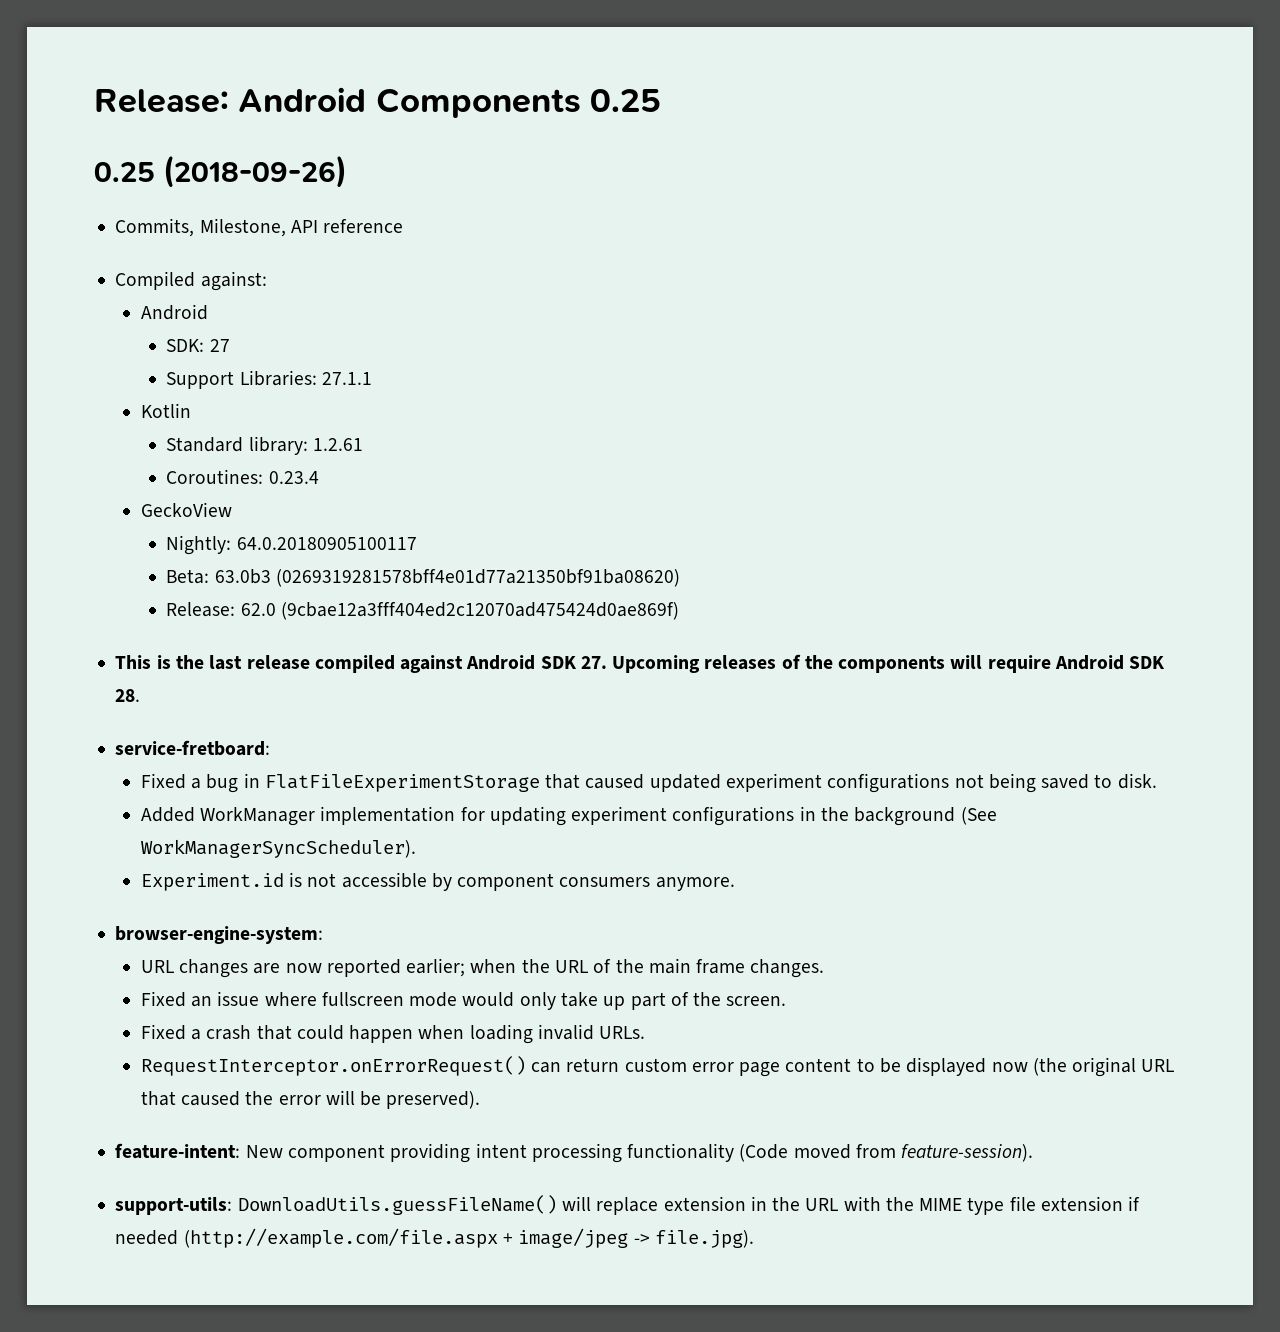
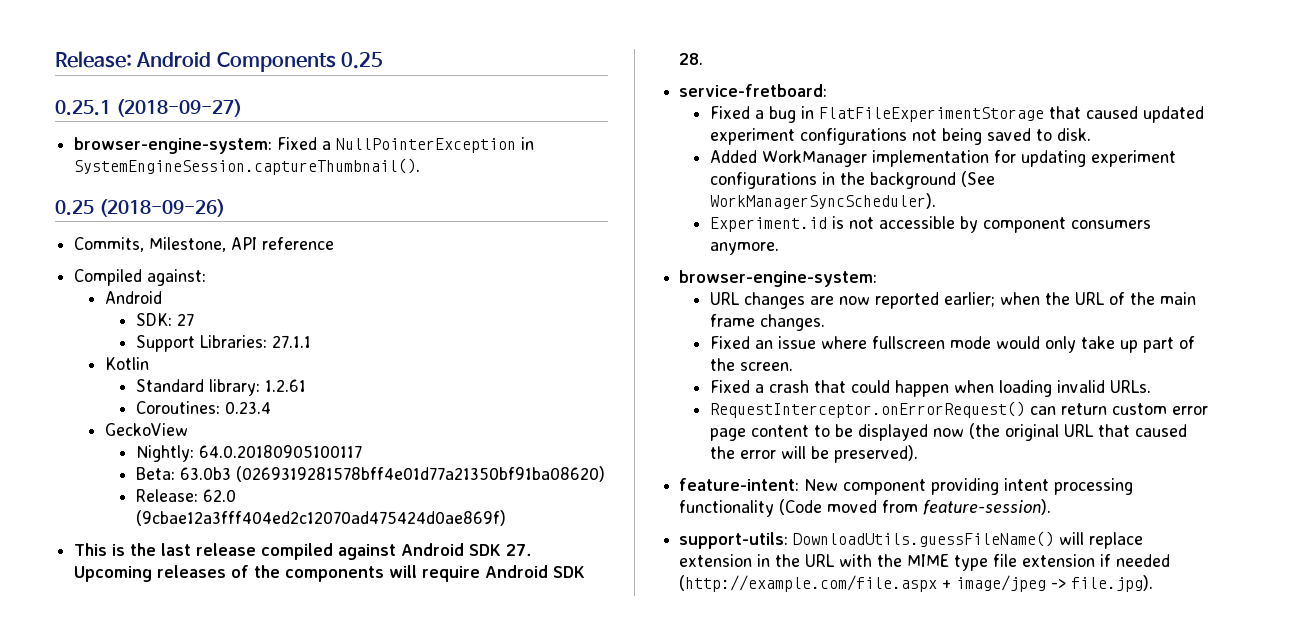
+ 0.25.1 (2018-09-27)
+ browser-engine-system: Fixed a NullPointerException in SystemEngineSession.captureThumbnail().

